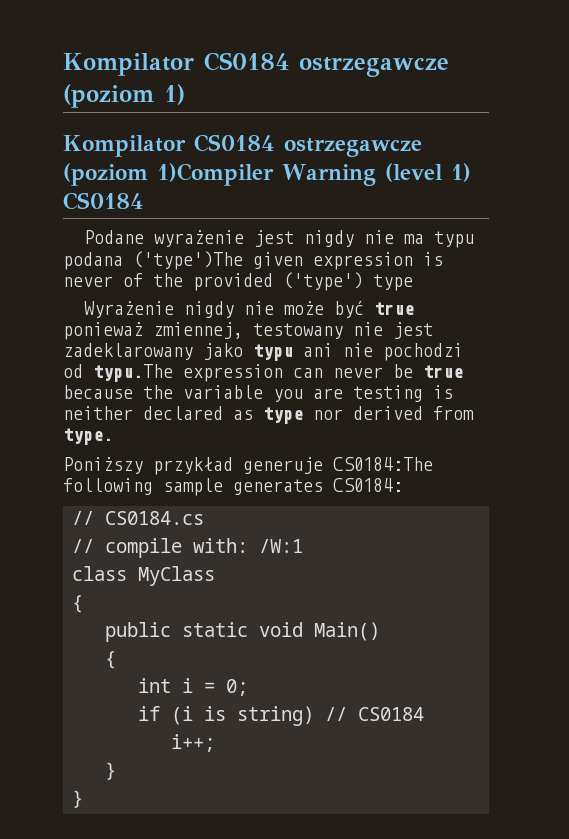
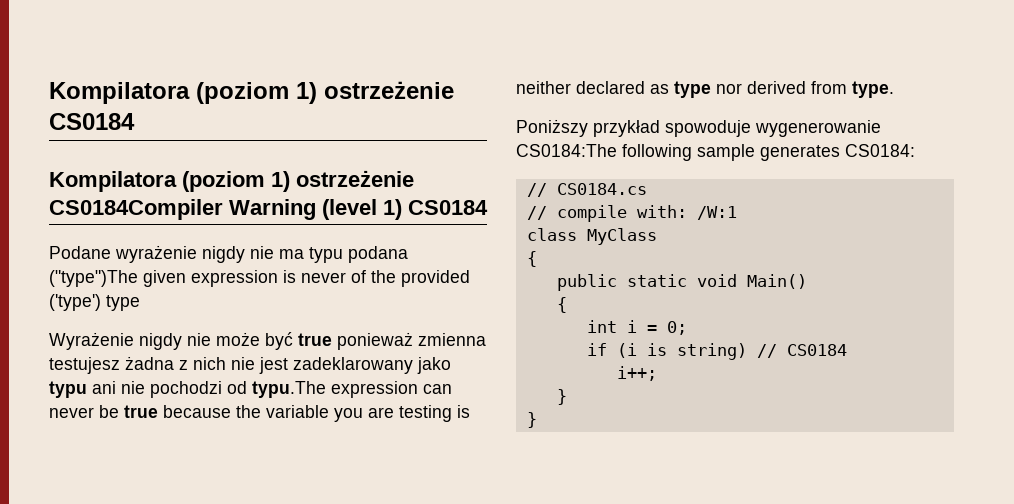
- Kompilator CS0184 ostrzegawcze (poziom 1)
- Kompilator CS0184 ostrzegawcze (poziom 1)Compiler Warning (level 1) CS0184
+ Kompilatora (poziom 1) ostrzeżenie CS0184
+ Kompilatora (poziom 1) ostrzeżenie CS0184Compiler Warning (level 1) CS0184
- Podane wyrażenie jest nigdy nie ma typu podana ('type')The given expression is never of the provided ('type') type
+ Podane wyrażenie nigdy nie ma typu podana ("type")The given expression is never of the provided ('type') type
- Wyrażenie nigdy nie może być true ponieważ zmiennej, testowany nie jest zadeklarowany jako typu ani nie pochodzi od typu.The expression can never be true because the variable you are testing is neither declared as type nor derived from type.
+ Wyrażenie nigdy nie może być true ponieważ zmienna testujesz żadna z nich nie jest zadeklarowany jako typu ani nie pochodzi od typu.The expression can never be true because the variable you are testing is neither declared as type nor derived from type.
- Poniższy przykład generuje CS0184:The following sample generates CS0184:
+ Poniższy przykład spowoduje wygenerowanie CS0184:The following sample generates CS0184:

